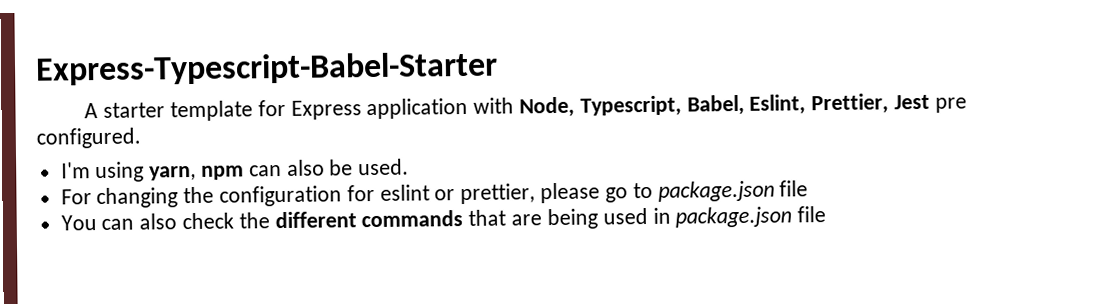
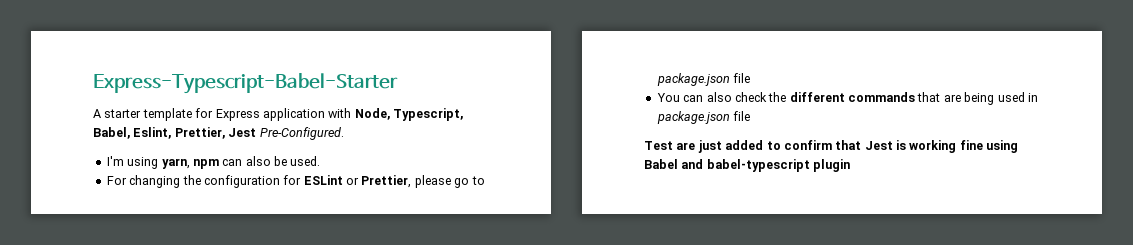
- A starter template for Express application with Node, Typescript, Babel, Eslint, Prettier, Jest pre configured.
+ A starter template for Express application with Node, Typescript, Babel, Eslint, Prettier, Jest Pre-Configured.
- For changing the configuration for eslint or prettier, please go to package.json file
+ For changing the configuration for ESLint or Prettier, please go to package.json file
+ Test are just added to confirm that Jest is working fine using Babel and babel-typescript plugin

